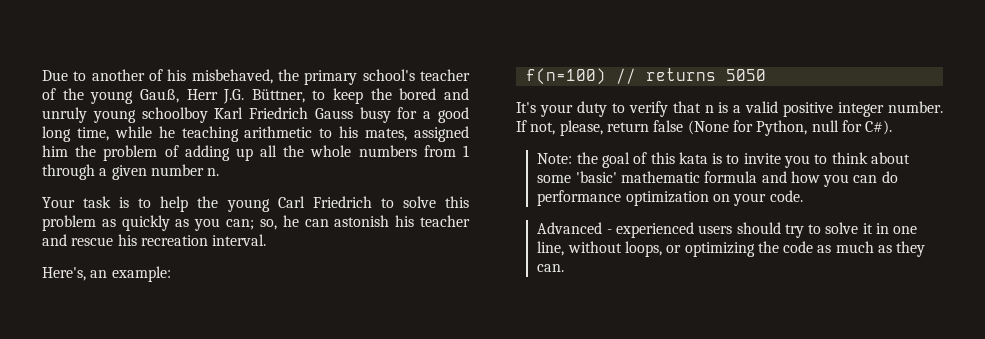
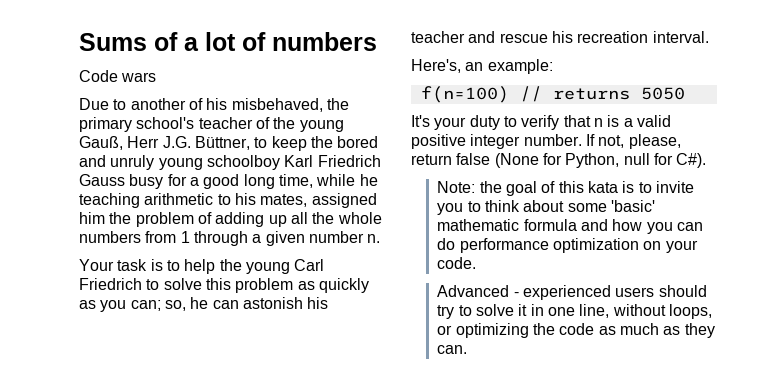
+ Sums of a lot of numbers
+ Code wars

